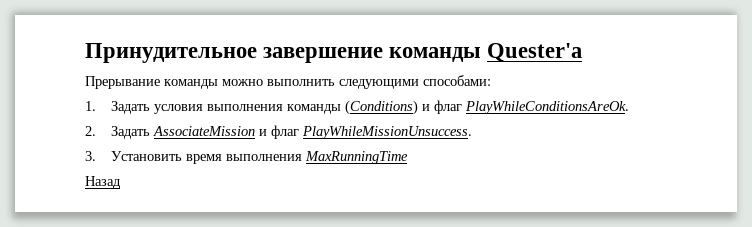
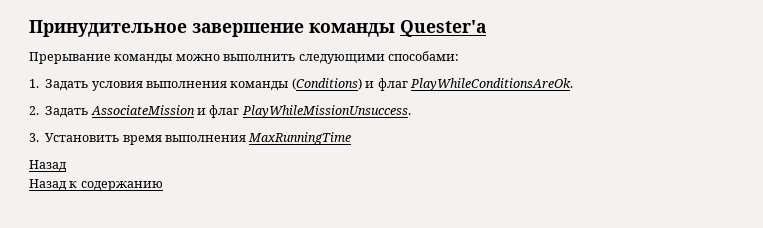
+ Назад к содержанию

